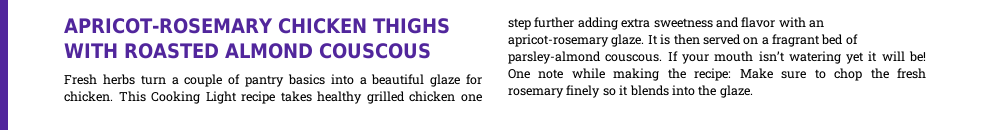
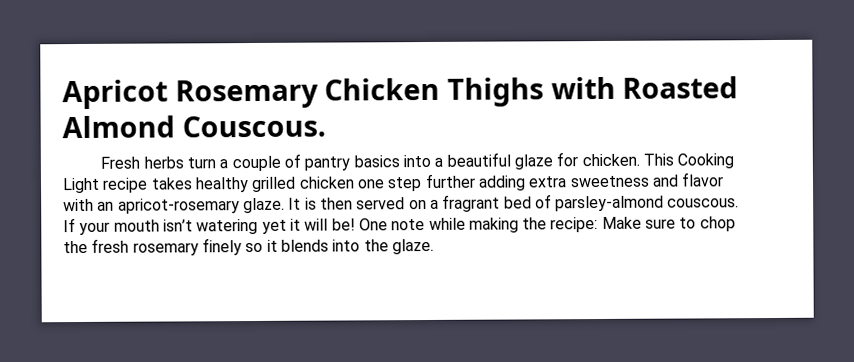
- APRICOT-ROSEMARY CHICKEN THIGHS WITH ROASTED ALMOND COUSCOUS
+ Apricot Rosemary Chicken Thighs with Roasted Almond Couscous.

